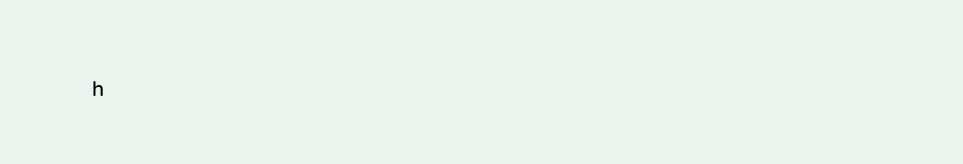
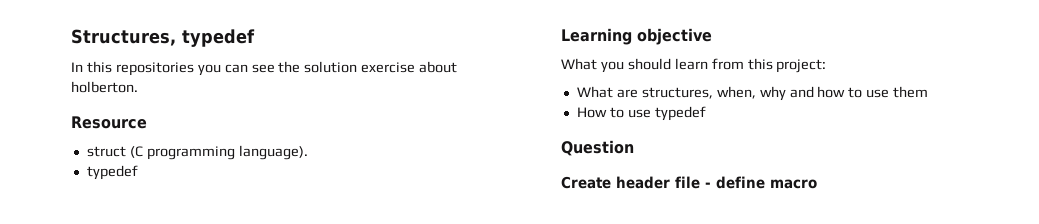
- h
+ Structures, typedef
+ In this repositories you can see the solution exercise about holberton.
+ Resource
+ struct (C programming language).
+ typedef
+ Learning objective
+ What you should learn from this project:
+ What are structures, when, why and how to use them
+ How to use typedef
+ Question
+ Create header file - define macro

